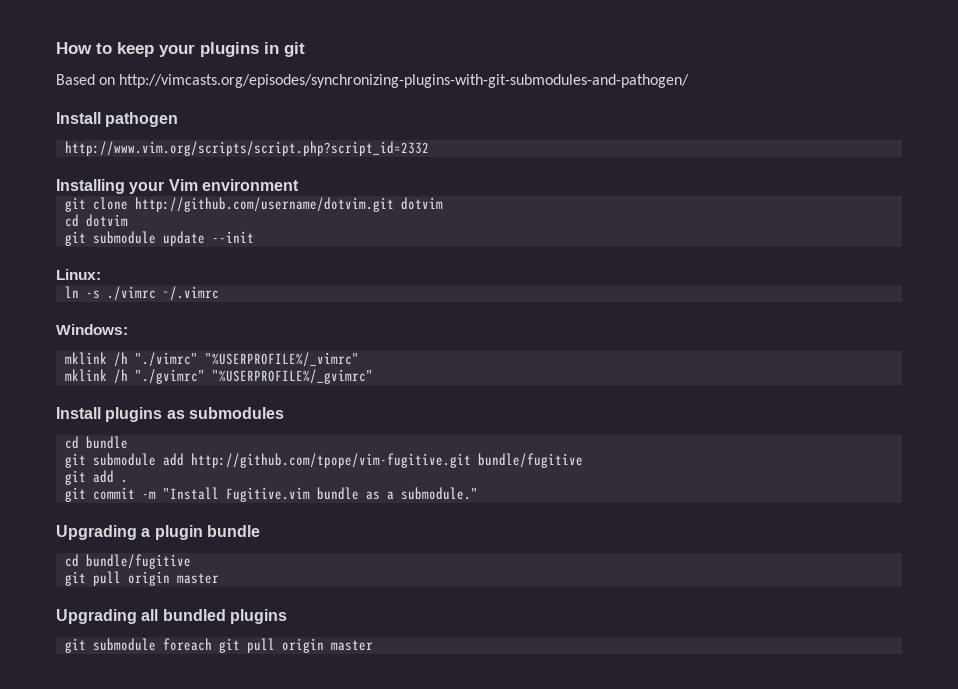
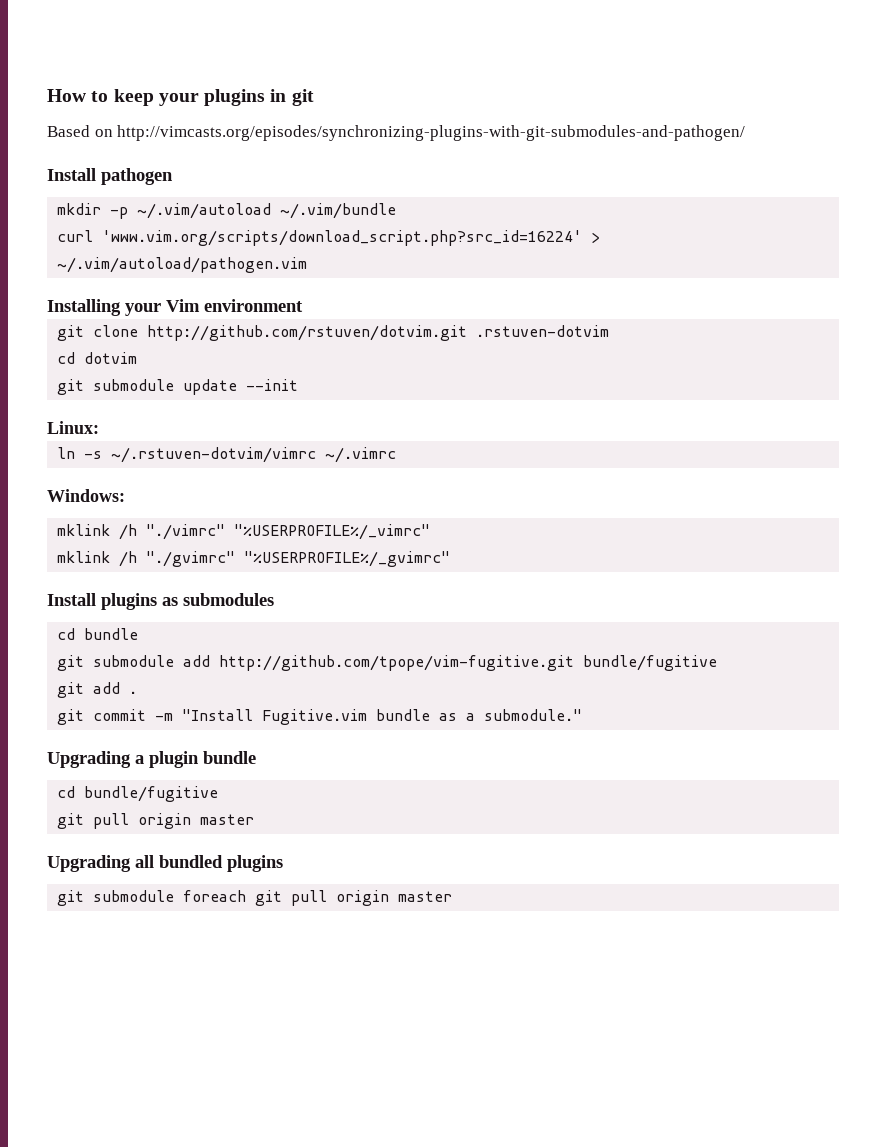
- http://www.vim.org/scripts/script.php?script_id=2332
+ mkdir -p ~/.vim/autoload ~/.vim/bundle
+ curl 'www.vim.org/scripts/download_script.php?src_id=16224' > ~/.vim/autoload/pathogen.vim
- git clone http://github.com/username/dotvim.git dotvim
+ git clone http://github.com/rstuven/dotvim.git .rstuven-dotvim
- ln -s ./vimrc ~/.vimrc
+ ln -s ~/.rstuven-dotvim/vimrc ~/.vimrc

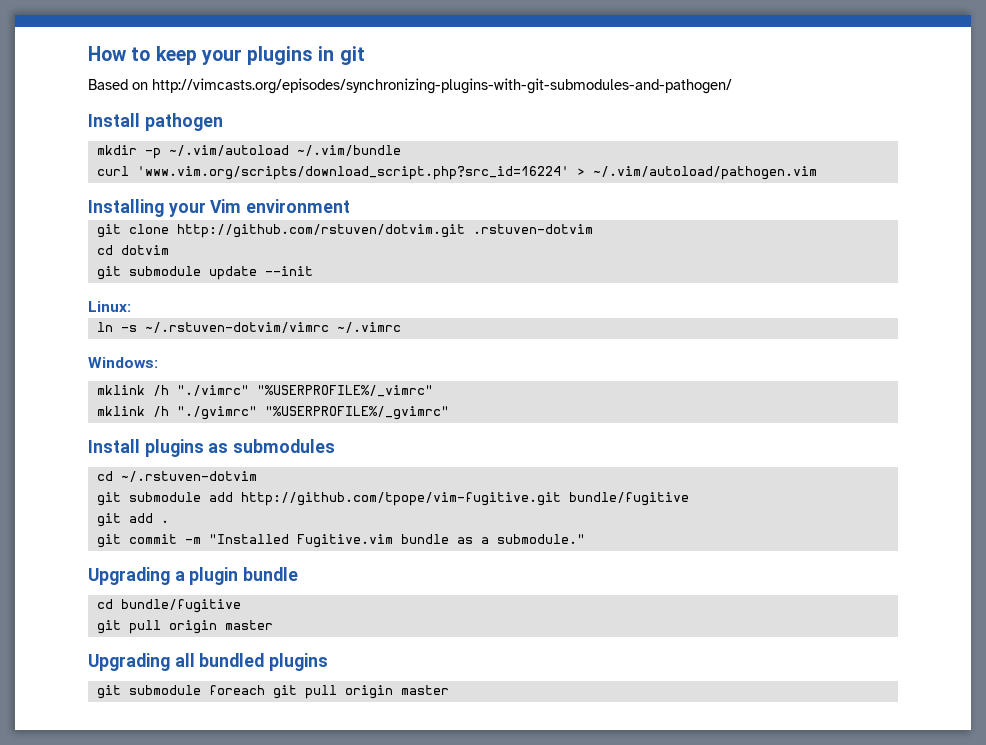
- cd bundle
+ cd ~/.rstuven-dotvim
- git commit -m "Install Fugitive.vim bundle as a submodule."
+ git commit -m "Installed Fugitive.vim bundle as a submodule."

